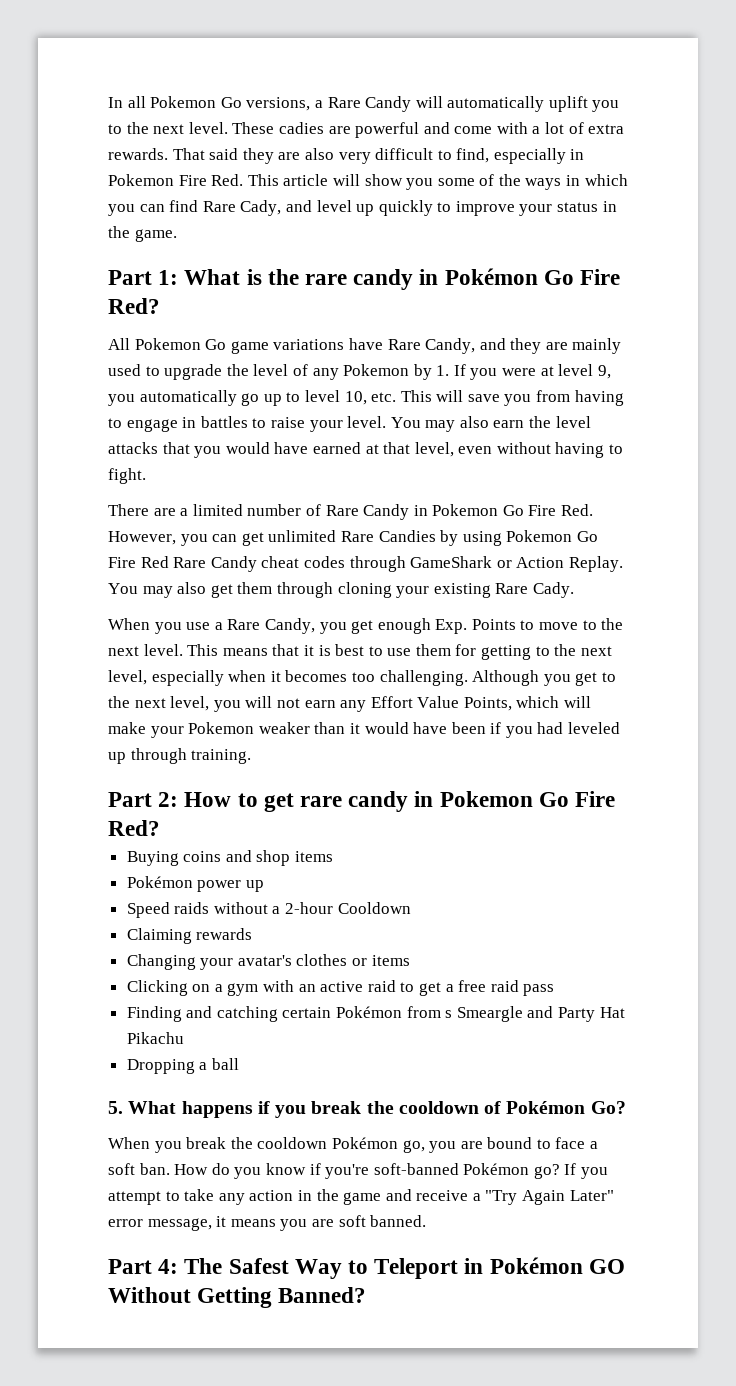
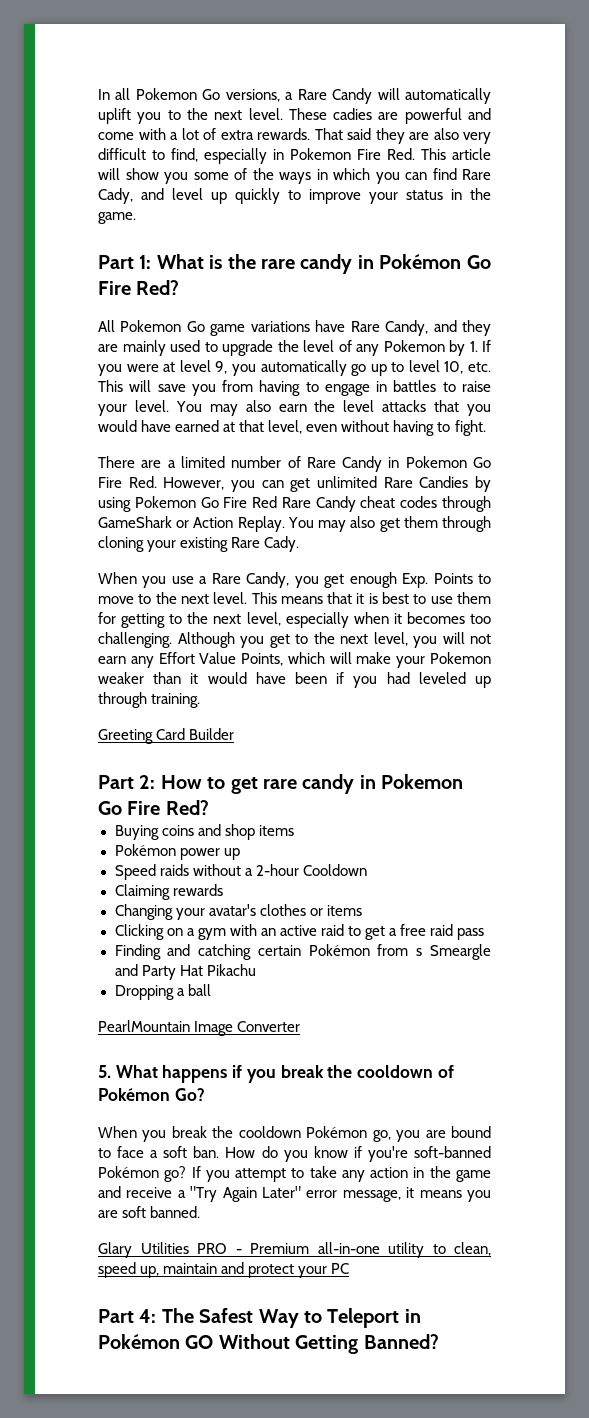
+ Greeting Card Builder
+ PearlMountain Image Converter
+ Glary Utilities PRO - Premium all-in-one utility to clean, speed up, maintain and protect your PC

